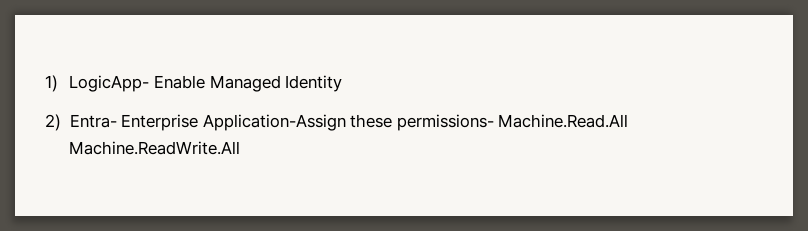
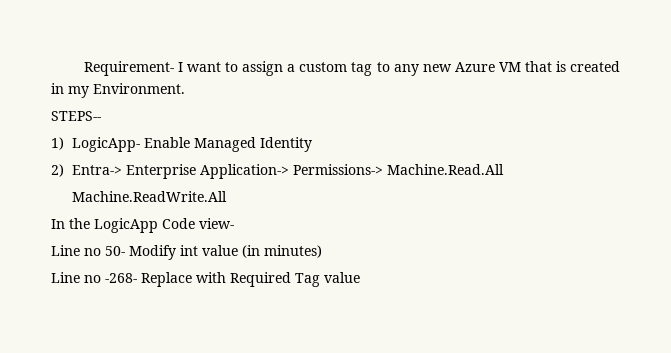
+ Requirement- I want to assign a custom tag to any new Azure VM that is created in my Environment.
+ STEPS--
- 2) Entra- Enterprise Application-Assign these permissions- Machine.Read.All
+ 2) Entra-> Enterprise Application-> Permissions-> Machine.Read.All
  Machine.ReadWrite.All
+ In the LogicApp Code view-
+ Line no 50- Modify int value (in minutes)
+ Line no -268- Replace with Required Tag value

